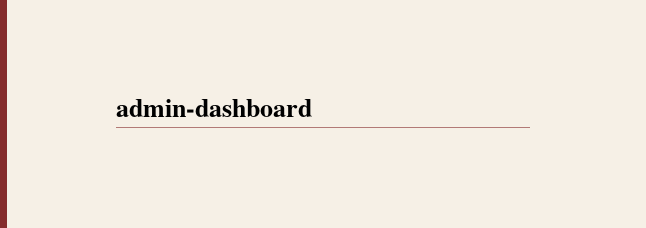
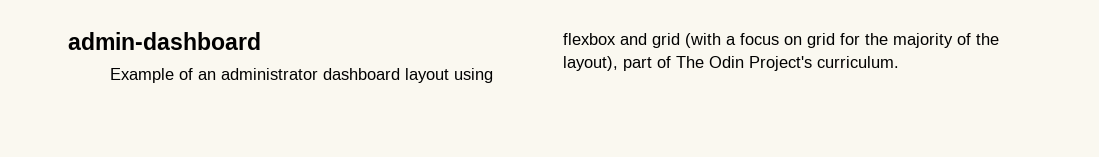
+ Example of an administrator dashboard layout using flexbox and grid (with a focus on grid for the majority of the layout), part of The Odin Project's curriculum.

